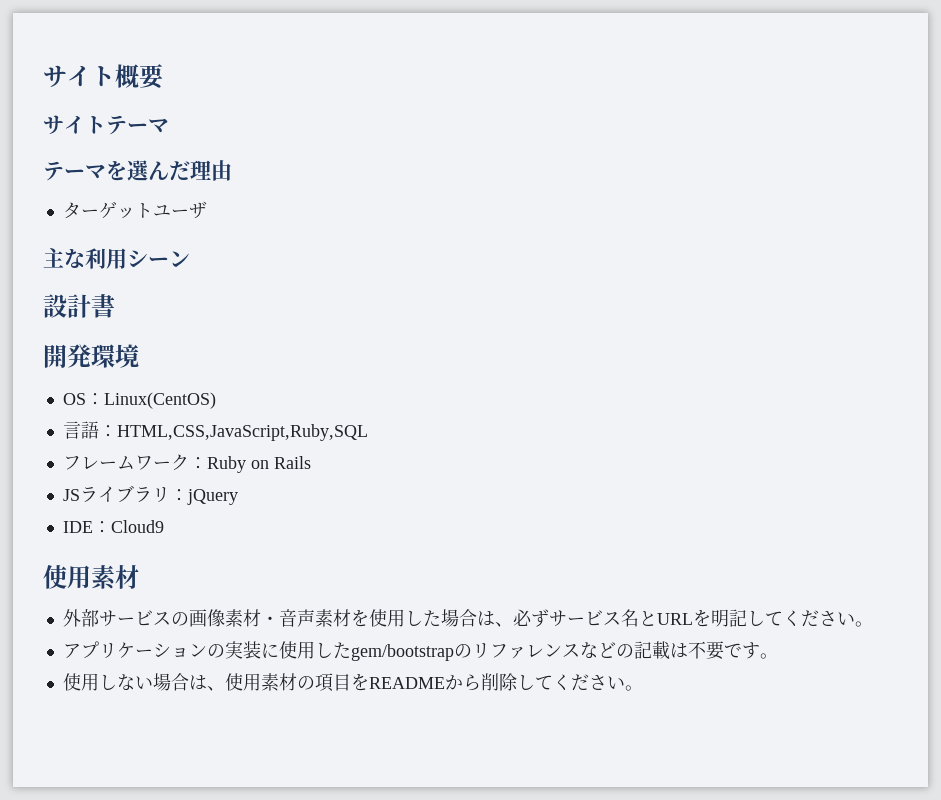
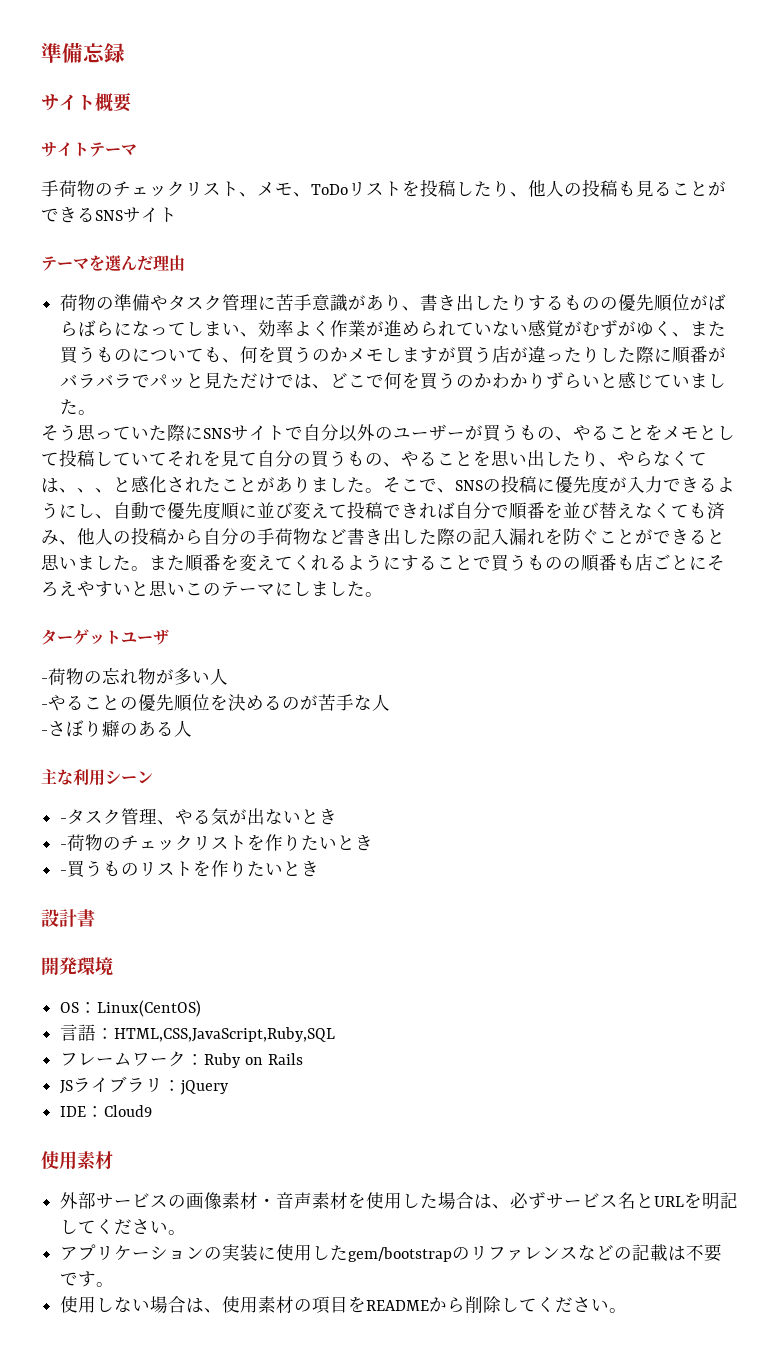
+ 準備忘録
+ 手荷物のチェックリスト、メモ、ToDoリストを投稿したり、他人の投稿も見ることができるSNSサイト
+ 荷物の準備やタスク管理に苦手意識があり、書き出したりするものの優先順位がばらばらになってしまい、効率よく作業が進められていない感覚がむずがゆく、また買うものについても、何を買うのかメモしますが買う店が違ったりした際に順番がバラバラでパッと見ただけでは、どこで何を買うのかわかりずらいと感じていました。
+ そう思っていた際にSNSサイトで自分以外のユーザーが買うもの、やることをメモとして投稿していてそれを見て自分の買うもの、やることを思い出したり、やらなくては、、、と感化されたことがありました。そこで、SNSの投稿に優先度が入力できるようにし、自動で優先度順に並び変えて投稿できれば自分で順番を並び替えなくても済み、他人の投稿から自分の手荷物など書き出した際の記入漏れを防ぐことができると思いました。また順番を変えてくれるようにすることで買うものの順番も店ごとにそろえやすいと思いこのテーマにしました。
  ターゲットユーザ
+ -荷物の忘れ物が多い人
+ -やることの優先順位を決めるのが苦手な人
+ -さぼり癖のある人
  主な利用シーン
+ -タスク管理、やる気が出ないとき
+ -荷物のチェックリストを作りたいとき
+ -買うものリストを作りたいとき

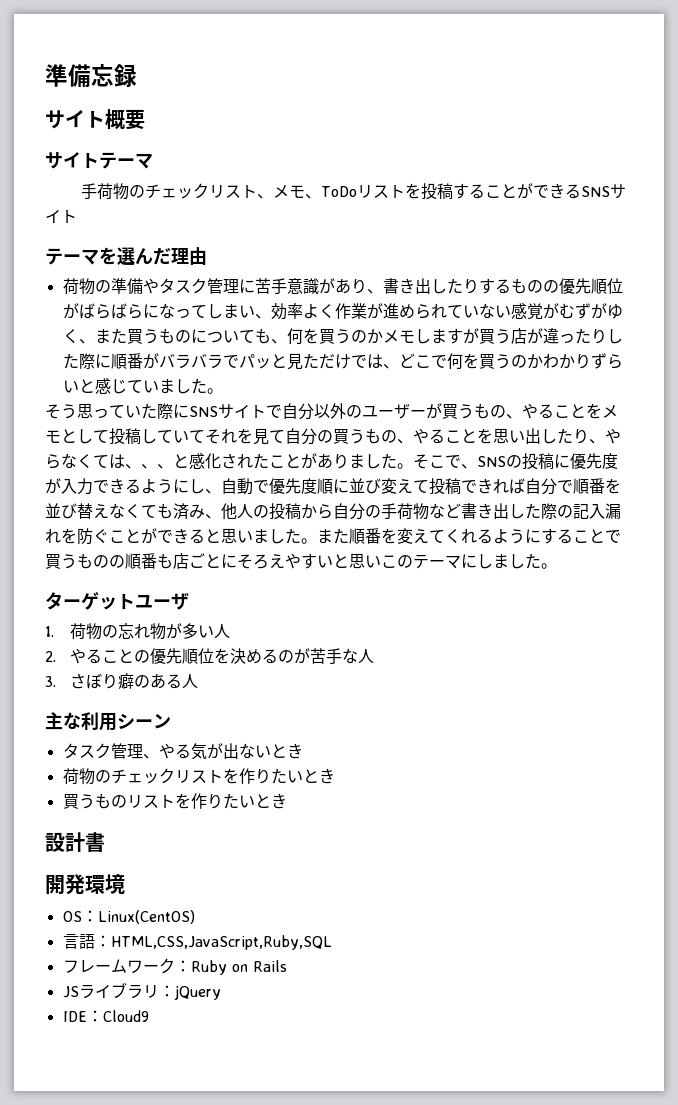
- 手荷物のチェックリスト、メモ、ToDoリストを投稿したり、他人の投稿も見ることができるSNSサイト
+ 手荷物のチェックリスト、メモ、ToDoリストを投稿することができるSNSサイト
- -荷物の忘れ物が多い人
+ 1.荷物の忘れ物が多い人
- -やることの優先順位を決めるのが苦手な人
+ 2.やることの優先順位を決めるのが苦手な人
- -さぼり癖のある人
+ 3.さぼり癖のある人
- -タスク管理、やる気が出ないとき
+ タスク管理、やる気が出ないとき
- -荷物のチェックリストを作りたいとき
+ 荷物のチェックリストを作りたいとき
- -買うものリストを作りたいとき
+ 買うものリストを作りたいとき
  IDE：Cloud9
- 使用素材
- 外部サービスの画像素材・音声素材を使用した場合は、必ずサービス名とURLを明記してください。
- アプリケーションの実装に使用したgem/bootstrapのリファレンスなどの記載は不要です。
- 使用しない場合は、使用素材の項目をREADMEから削除してください。

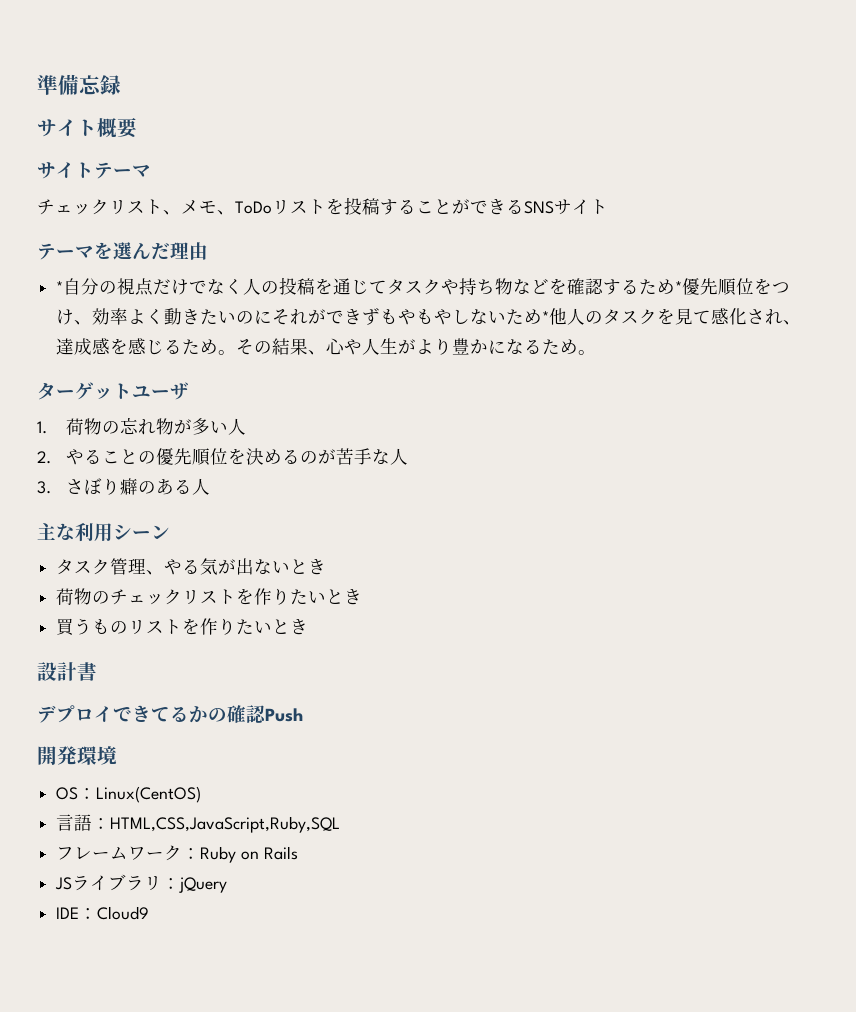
- 手荷物のチェックリスト、メモ、ToDoリストを投稿することができるSNSサイト
+ チェックリスト、メモ、ToDoリストを投稿することができるSNSサイト
- 荷物の準備やタスク管理に苦手意識があり、書き出したりするものの優先順位がばらばらになってしまい、効率よく作業が進められていない感覚がむずがゆく、また買うものについても、何を買うのかメモしますが買う店が違ったりした際に順番がバラバラでパッと見ただけでは、どこで何を買うのかわかりずらいと感じていました。
- そう思っていた際にSNSサイトで自分以外のユーザーが買うもの、やることをメモとして投稿していてそれを見て自分の買うもの、やることを思い出したり、やらなくては、、、と感化されたことがありました。そこで、SNSの投稿に優先度が入力できるようにし、自動で優先度順に並び変えて投稿できれば自分で順番を並び替えなくても済み、他人の投稿から自分の手荷物など書き出した際の記入漏れを防ぐことができると思いました。また順番を変えてくれるようにすることで買うものの順番も店ごとにそろえやすいと思いこのテーマにしました。
+ *自分の視点だけでなく人の投稿を通じてタスクや持ち物などを確認するため*優先順位をつけ、効率よく動きたいのにそれができずもやもやしないため*他人のタスクを見て感化され、達成感を感じるため。その結果、心や人生がより豊かになるため。
+ デプロイできてるかの確認Push

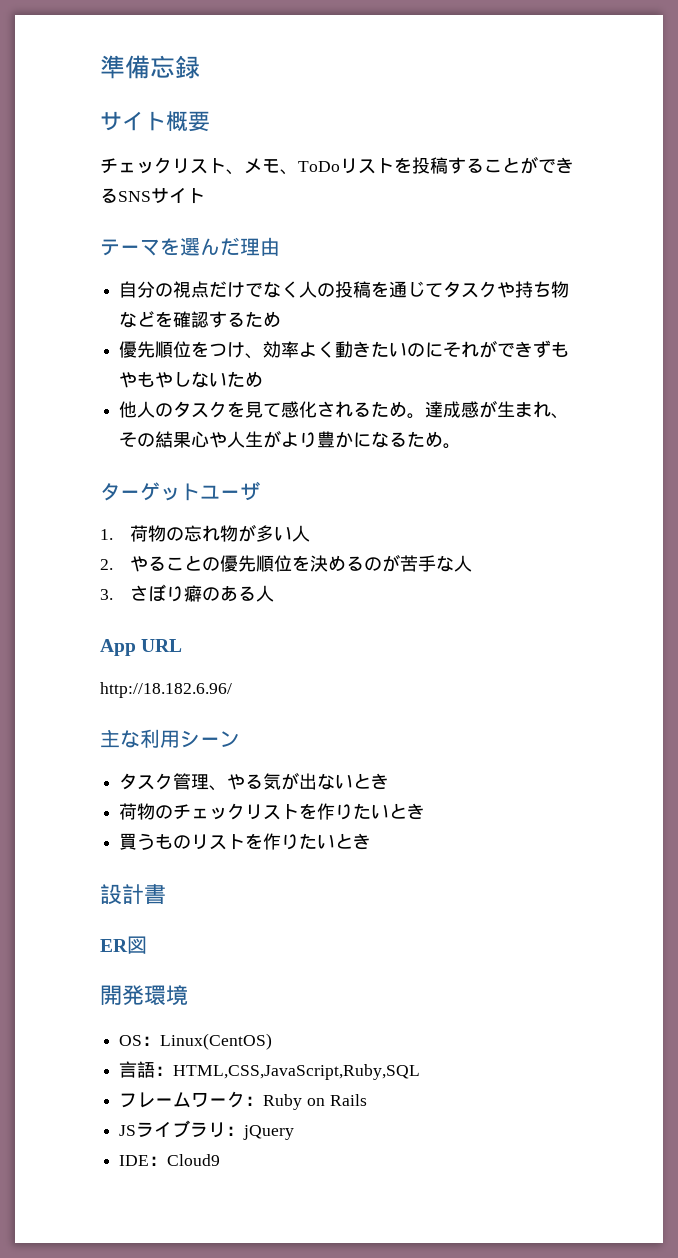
- サイトテーマ
- *自分の視点だけでなく人の投稿を通じてタスクや持ち物などを確認するため*優先順位をつけ、効率よく動きたいのにそれができずもやもやしないため*他人のタスクを見て感化され、達成感を感じるため。その結果、心や人生がより豊かになるため。
+ 自分の視点だけでなく人の投稿を通じてタスクや持ち物などを確認するため
+ 優先順位をつけ、効率よく動きたいのにそれができずもやもやしないため
+ 他人のタスクを見て感化されるため。達成感が生まれ、その結果心や人生がより豊かになるため。
+ App URL
+ http://18.182.6.96/
- デプロイできてるかの確認Push
+ ER図

